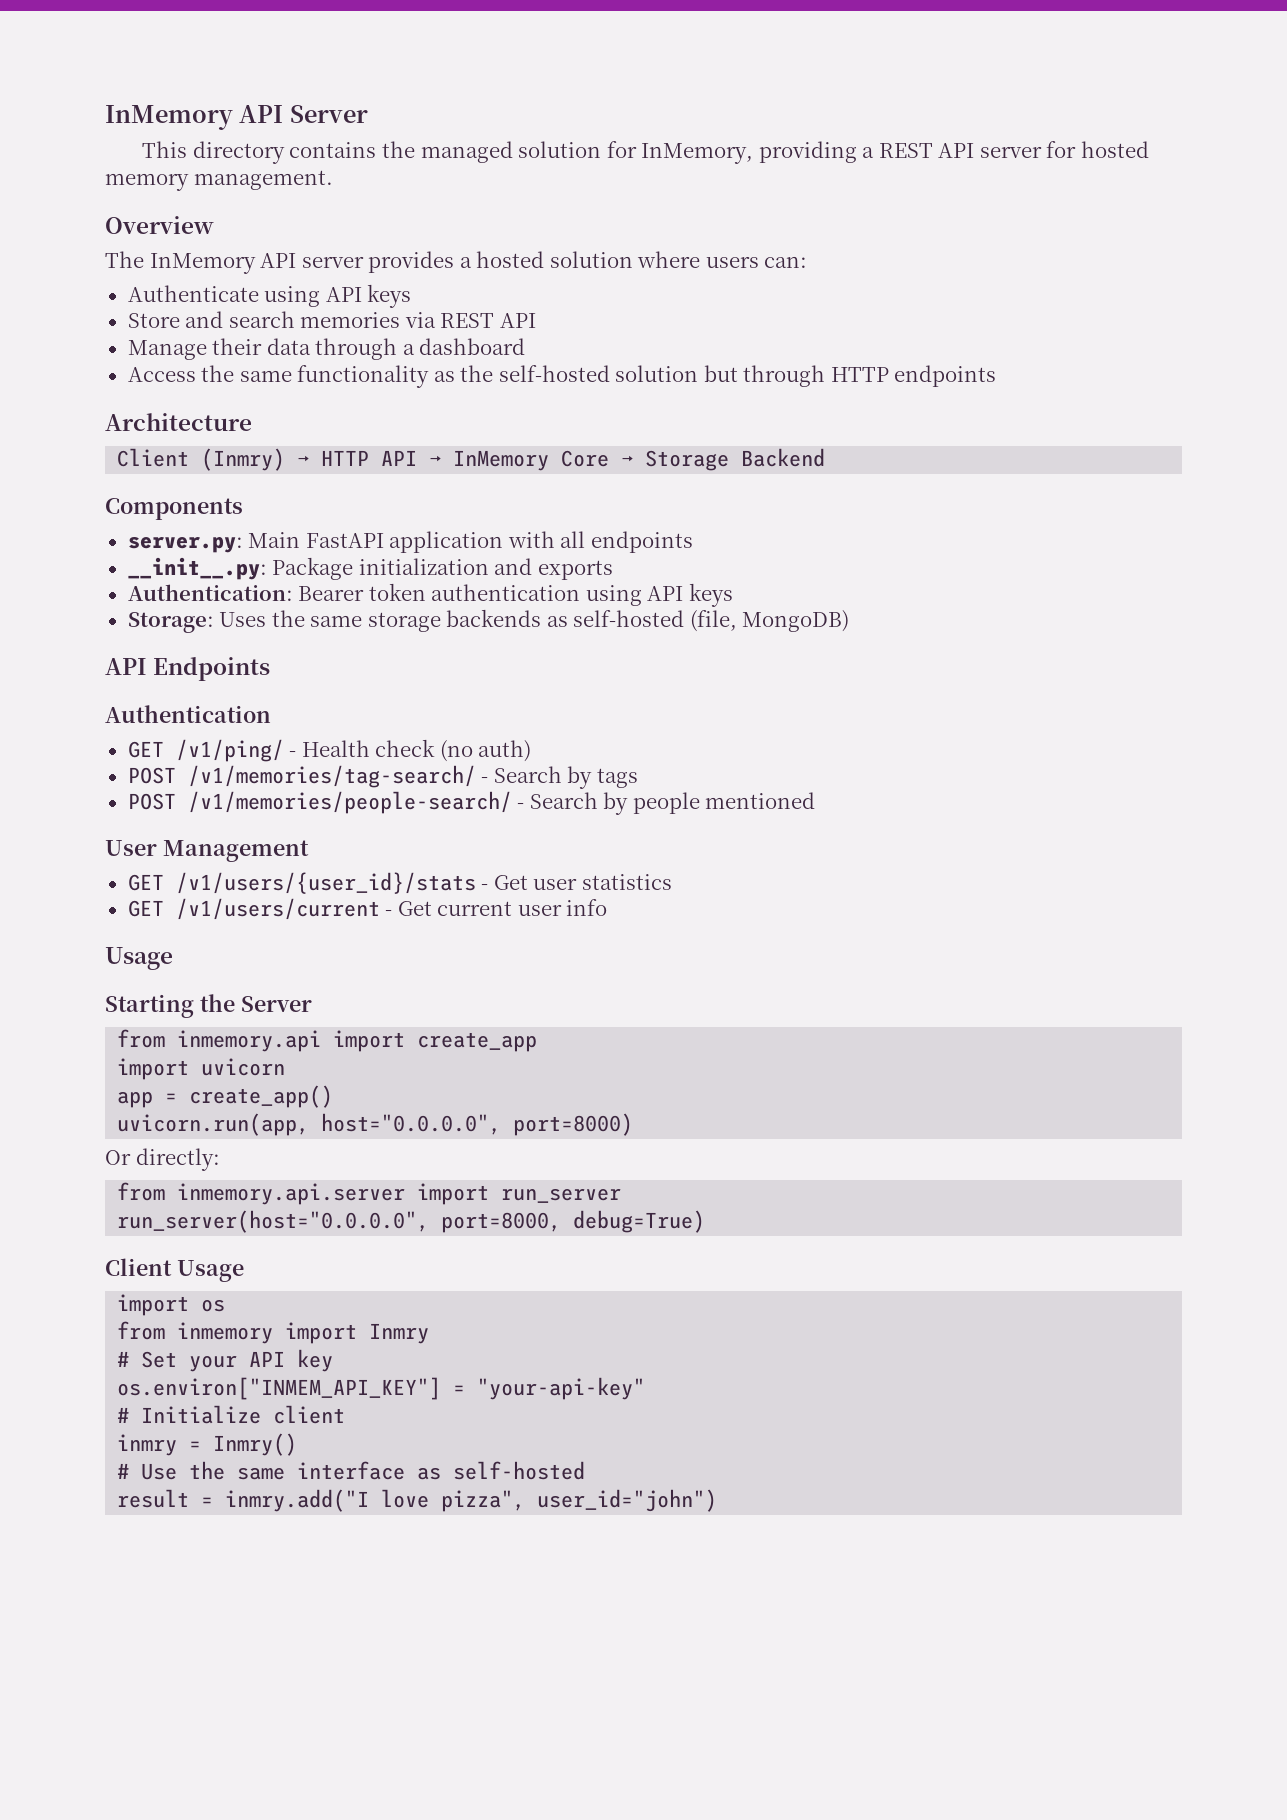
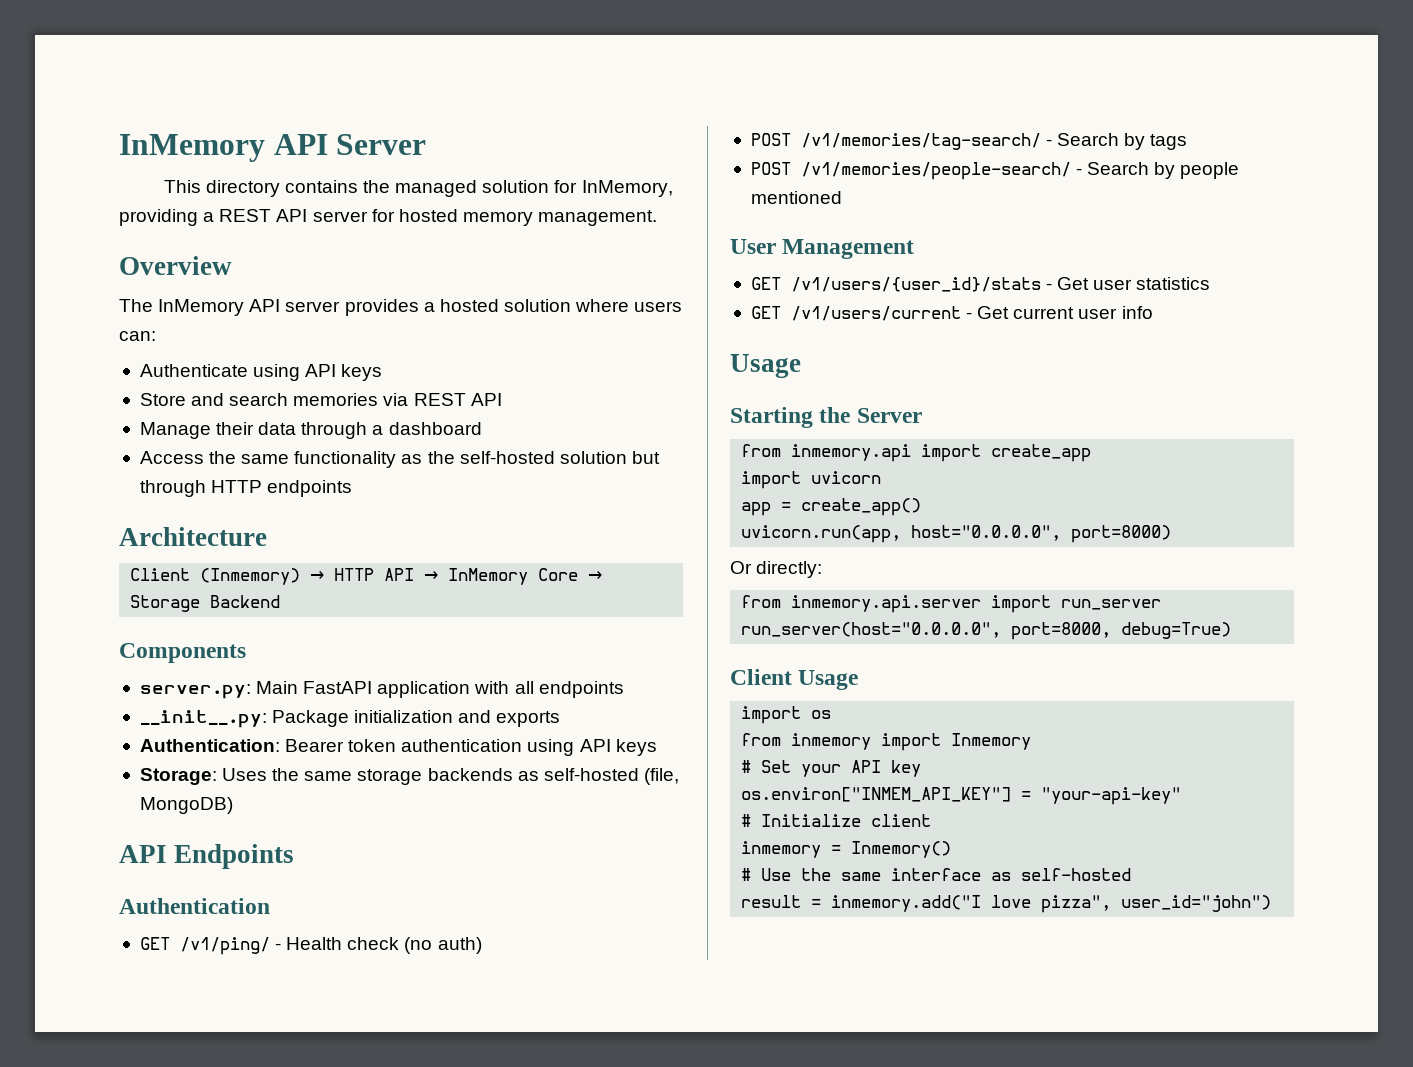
- Client (Inmry) → HTTP API → InMemory Core → Storage Backend
+ Client (Inmemory) → HTTP API → InMemory Core → Storage Backend
- from inmemory import Inmry
+ from inmemory import Inmemory
- inmry = Inmry()
+ inmemory = Inmemory()
- result = inmry.add("I love pizza", user_id="john")
+ result = inmemory.add("I love pizza", user_id="john")

